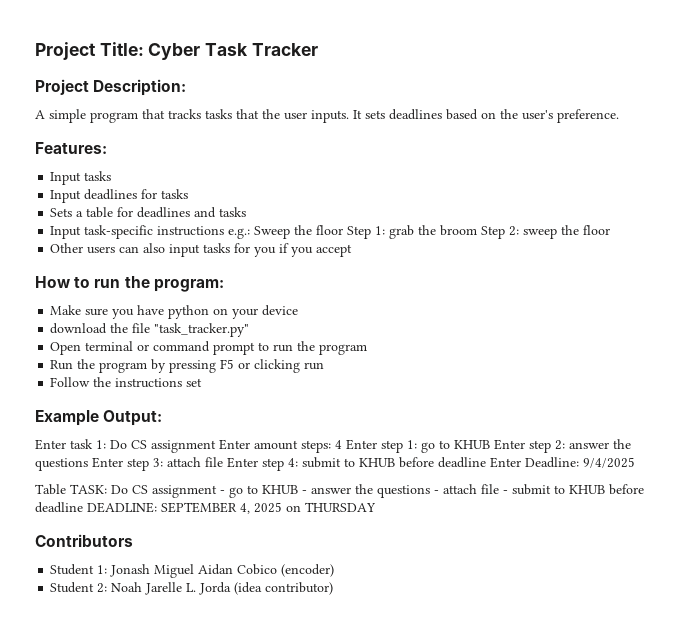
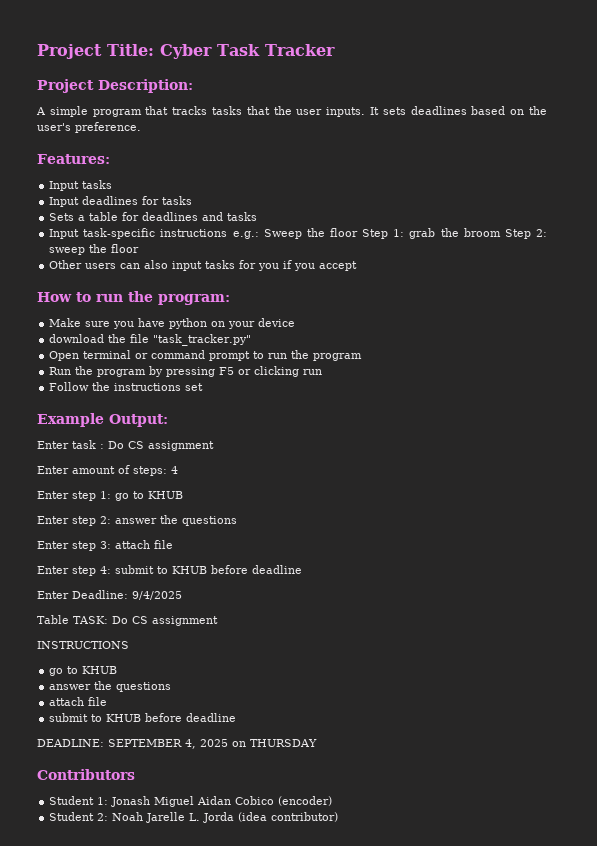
- Enter task 1: Do CS assignment Enter amount steps: 4 Enter step 1: go to KHUB Enter step 2: answer the questions Enter step 3: attach file Enter step 4: submit to KHUB before deadline Enter Deadline: 9/4/2025
+ Enter task : Do CS assignment
+ Enter amount of steps: 4
+ Enter step 1: go to KHUB
+ Enter step 2: answer the questions
+ Enter step 3: attach file
+ Enter step 4: submit to KHUB before deadline
+ Enter Deadline: 9/4/2025
- Table TASK: Do CS assignment - go to KHUB - answer the questions - attach file - submit to KHUB before deadline DEADLINE: SEPTEMBER 4, 2025 on THURSDAY
+ Table TASK: Do CS assignment
+ INSTRUCTIONS
+ go to KHUB
+ answer the questions
+ attach file
+ submit to KHUB before deadline
+ DEADLINE: SEPTEMBER 4, 2025 on THURSDAY

